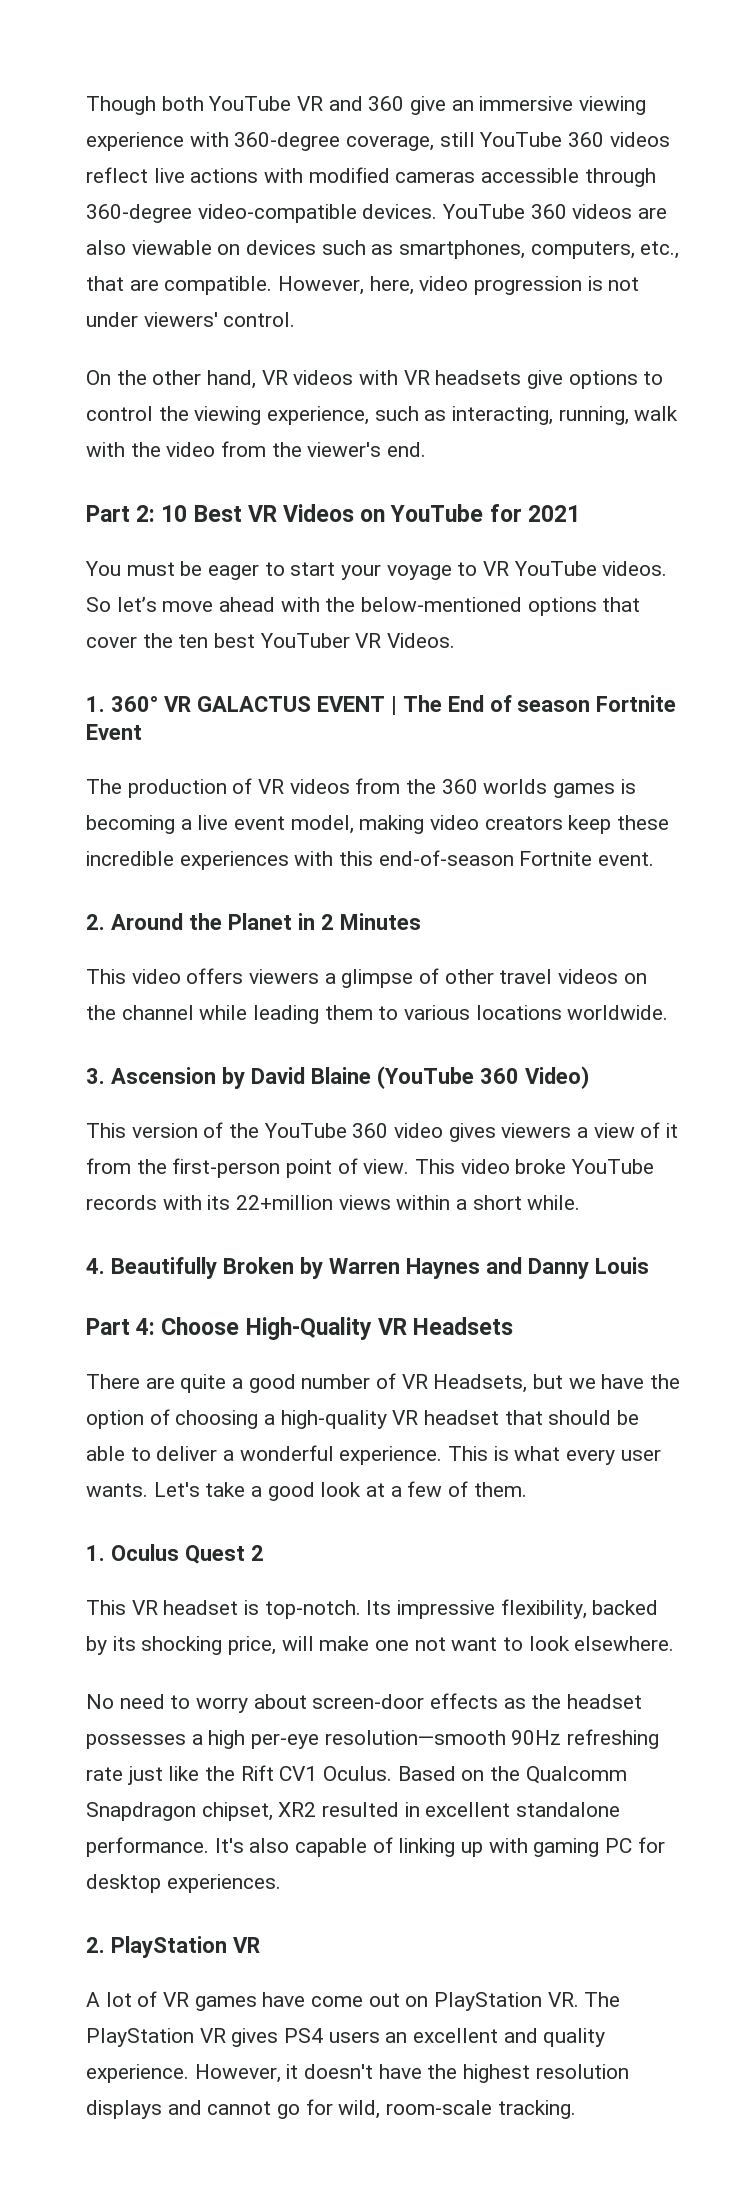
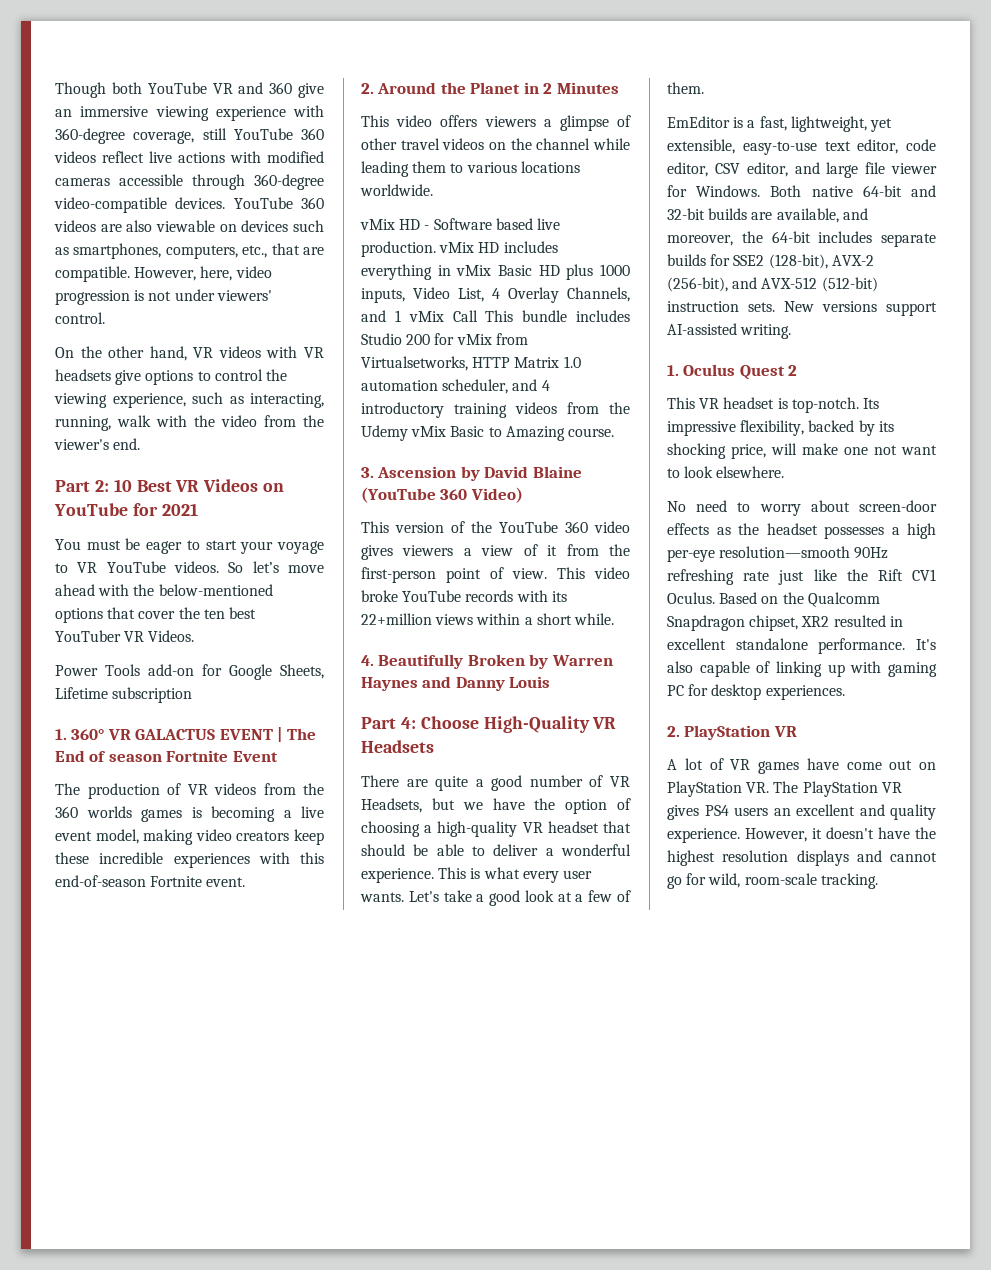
+ Power Tools add-on for Google Sheets, Lifetime subscription
+ vMix HD - Software based live production. vMix HD includes everything in vMix Basic HD plus 1000 inputs, Video List, 4 Overlay Channels, and 1 vMix Call This bundle includes Studio 200 for vMix from Virtualsetworks, HTTP Matrix 1.0 automation scheduler, and 4 introductory training videos from the Udemy vMix Basic to Amazing course.
+ EmEditor is a fast, lightweight, yet extensible, easy-to-use text editor, code editor, CSV editor, and large file viewer for Windows. Both native 64-bit and 32-bit builds are available, and moreover, the 64-bit includes separate builds for SSE2 (128-bit), AVX-2 (256-bit), and AVX-512 (512-bit) instruction sets. New versions support AI-assisted writing.

